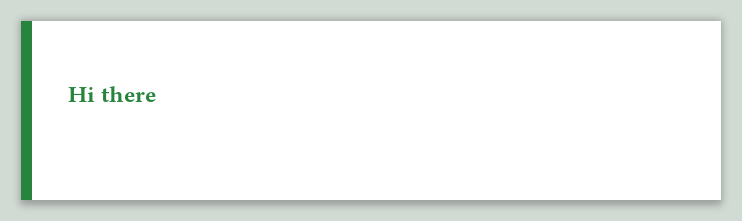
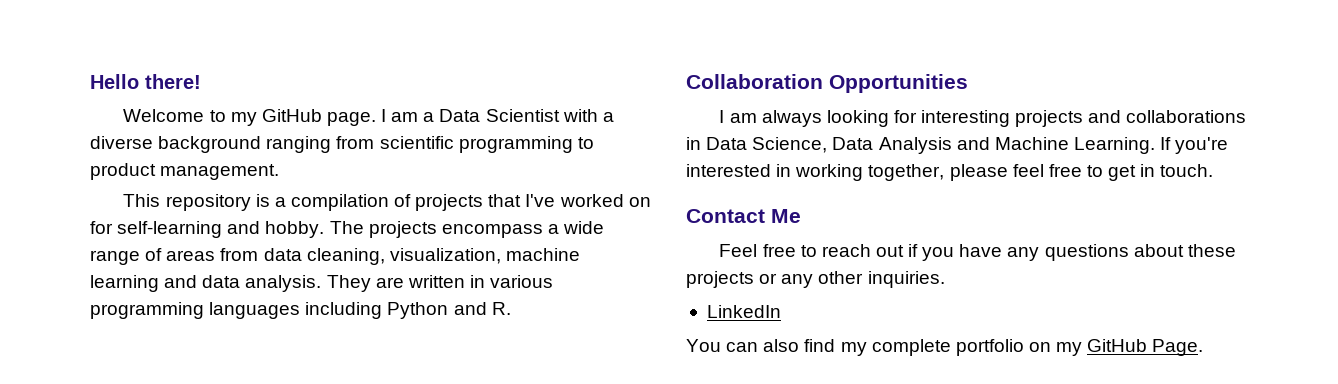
- Hi there
+ Hello there!
+ Welcome to my GitHub page. I am a Data Scientist with a diverse background ranging from scientific programming to product management.
+ This repository is a compilation of projects that I've worked on for self-learning and hobby. The projects encompass a wide range of areas from data cleaning, visualization, machine learning and data analysis. They are written in various programming languages including Python and R.
+ Collaboration Opportunities
+ I am always looking for interesting projects and collaborations in Data Science, Data Analysis and Machine Learning. If you're interested in working together, please feel free to get in touch.
+ Contact Me
+ Feel free to reach out if you have any questions about these projects or any other inquiries.
+ LinkedIn
+ You can also find my complete portfolio on my GitHub Page.

